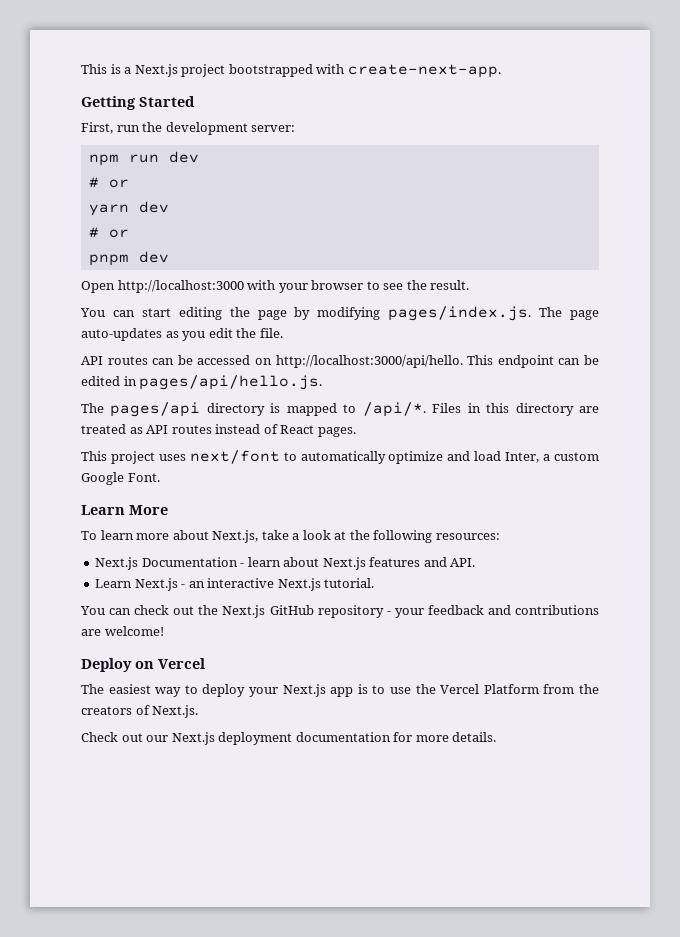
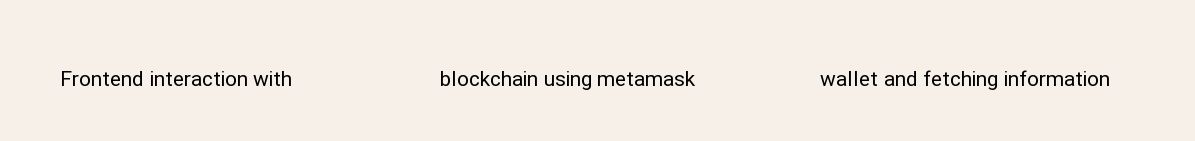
- This is a Next.js project bootstrapped with create-next-app.
- Getting Started
- First, run the development server:
- npm run dev
- # or
- yarn dev
- # or
- pnpm dev
- Open http://localhost:3000 with your browser to see the result.
- You can start editing the page by modifying pages/index.js. The page auto-updates as you edit the file.
- API routes can be accessed on http://localhost:3000/api/hello. This endpoint can be edited in pages/api/hello.js.
- The pages/api directory is mapped to /api/*. Files in this directory are treated as API routes instead of React pages.
- This project uses next/font to automatically optimize and load Inter, a custom Google Font.
- Learn More
- To learn more about Next.js, take a look at the following resources:
- Next.js Documentation - learn about Next.js features and API.
- Learn Next.js - an interactive Next.js tutorial.
- You can check out the Next.js GitHub repository - your feedback and contributions are welcome!
- Deploy on Vercel
- The easiest way to deploy your Next.js app is to use the Vercel Platform from the creators of Next.js.
- Check out our Next.js deployment documentation for more details.
+ Frontend interaction with blockchain using metamask wallet and fetching information

